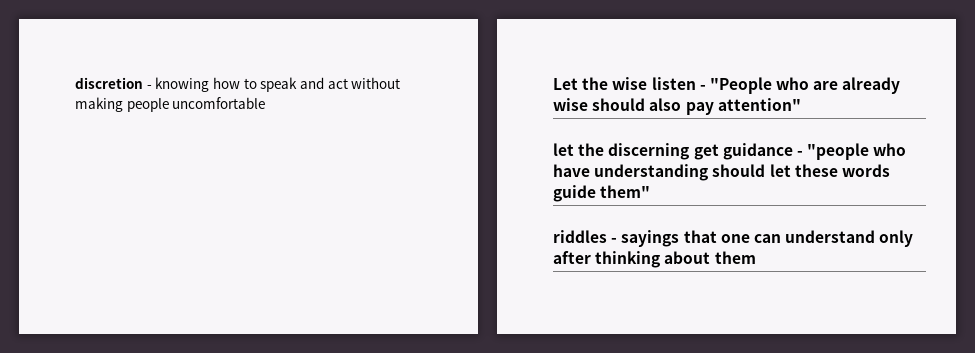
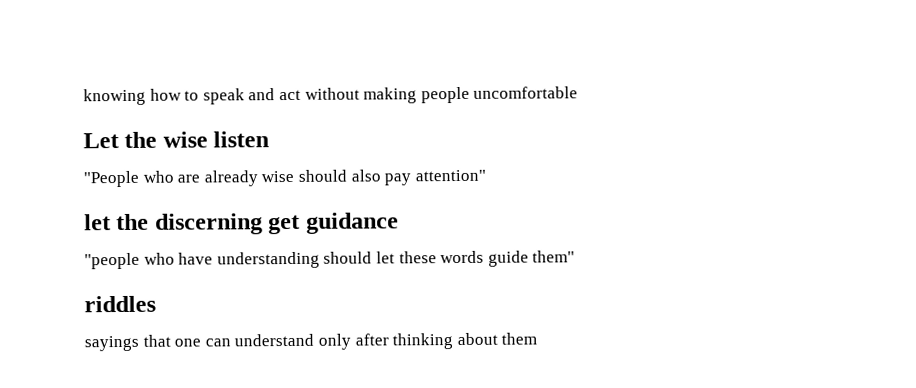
- discretion - knowing how to speak and act without making people uncomfortable
+ knowing how to speak and act without making people uncomfortable
- Let the wise listen - "People who are already wise should also pay attention"
+ Let the wise listen
+ "People who are already wise should also pay attention"
- let the discerning get guidance - "people who have understanding should let these words guide them"
+ let the discerning get guidance
+ "people who have understanding should let these words guide them"
- riddles - sayings that one can understand only after thinking about them
+ riddles
+ sayings that one can understand only after thinking about them

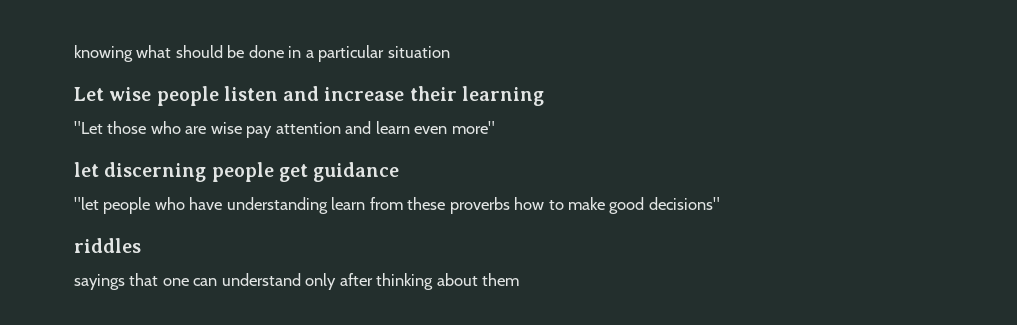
- knowing how to speak and act without making people uncomfortable
+ knowing what should be done in a particular situation
- Let the wise listen
- "People who are already wise should also pay attention"
- let the discerning get guidance
+ Let wise people listen and increase their learning
+ "Let those who are wise pay attention and learn even more"
+ let discerning people get guidance
- "people who have understanding should let these words guide them"
+ "let people who have understanding learn from these proverbs how to make good decisions"

